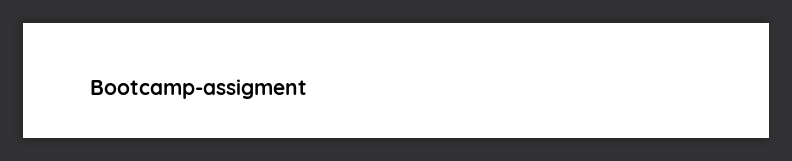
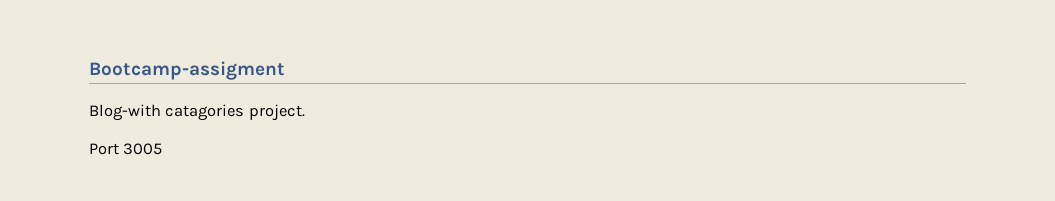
+ Blog-with catagories project.
+ Port 3005

